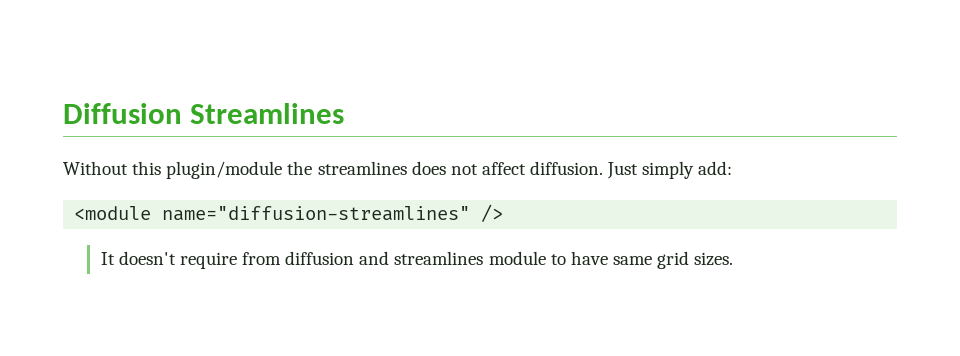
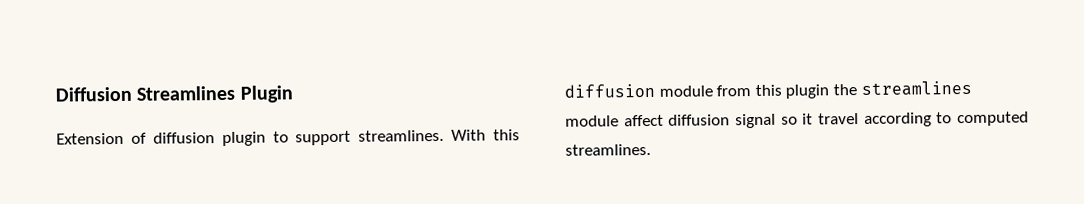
- Diffusion Streamlines
- Without this plugin/module the streamlines does not affect diffusion. Just simply add:
- <module name="diffusion-streamlines" />
- It doesn't require from diffusion and streamlines module to have same grid sizes.
+ Diffusion Streamlines Plugin
+ Extension of diffusion plugin to support streamlines. With this diffusion module from this plugin the streamlines module affect diffusion signal so it travel according to computed streamlines.

